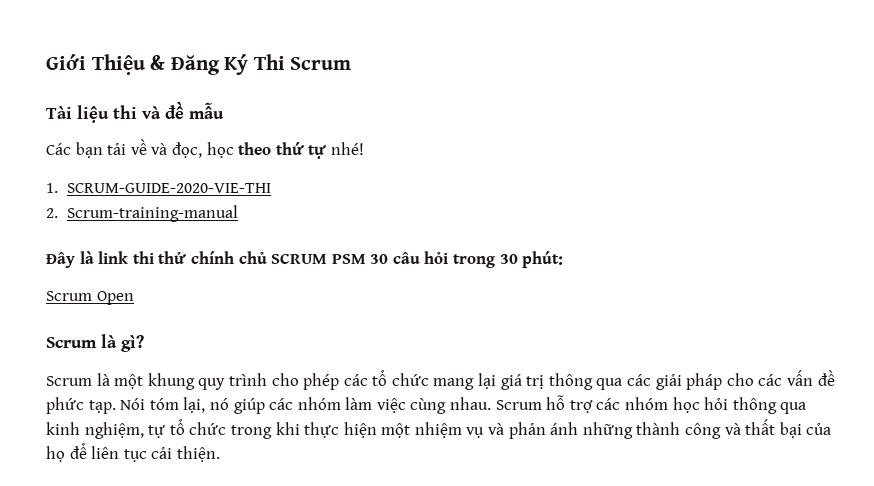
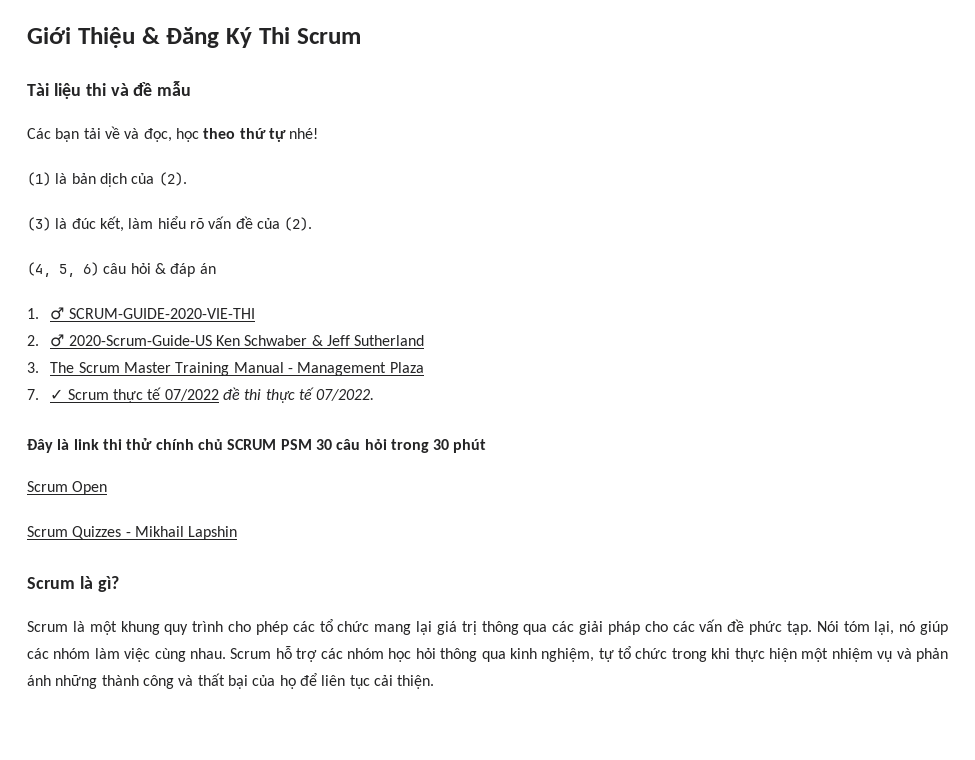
+ (1) là bản dịch của (2).
+ (3) là đúc kết, làm hiểu rõ vấn đề của (2).
+ (4, 5, 6) câu hỏi & đáp án
- 1. SCRUM-GUIDE-2020-VIE-THI
+ 1. ♂ SCRUM-GUIDE-2020-VIE-THI
- 2. Scrum-training-manual
+ 2. ♂ 2020-Scrum-Guide-US Ken Schwaber & Jeff Sutherland
+ 3. The Scrum Master Training Manual - Management Plaza
+ 7. ✓ Scrum thực tế 07/2022 đề thi thực tế 07/2022.
- Đây là link thi thử chính chủ SCRUM PSM 30 câu hỏi trong 30 phút:
+ Đây là link thi thử chính chủ SCRUM PSM 30 câu hỏi trong 30 phút
+ Scrum Quizzes - Mikhail Lapshin

